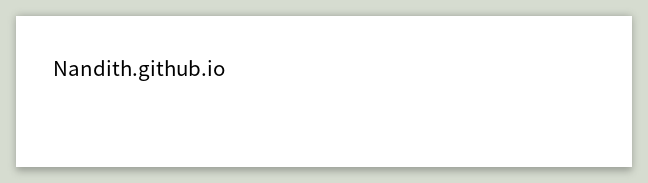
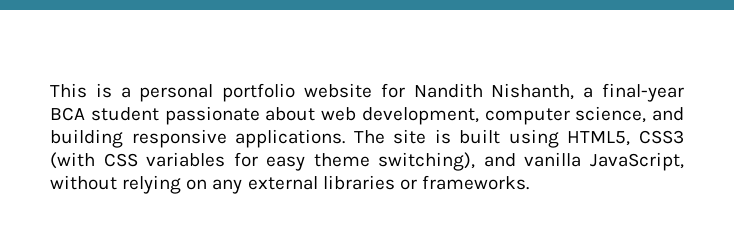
- Nandith.github.io
+ This is a personal portfolio website for Nandith Nishanth, a final-year BCA student passionate about web development, computer science, and building responsive applications. The site is built using HTML5, CSS3 (with CSS variables for easy theme switching), and vanilla JavaScript, without relying on any external libraries or frameworks.

